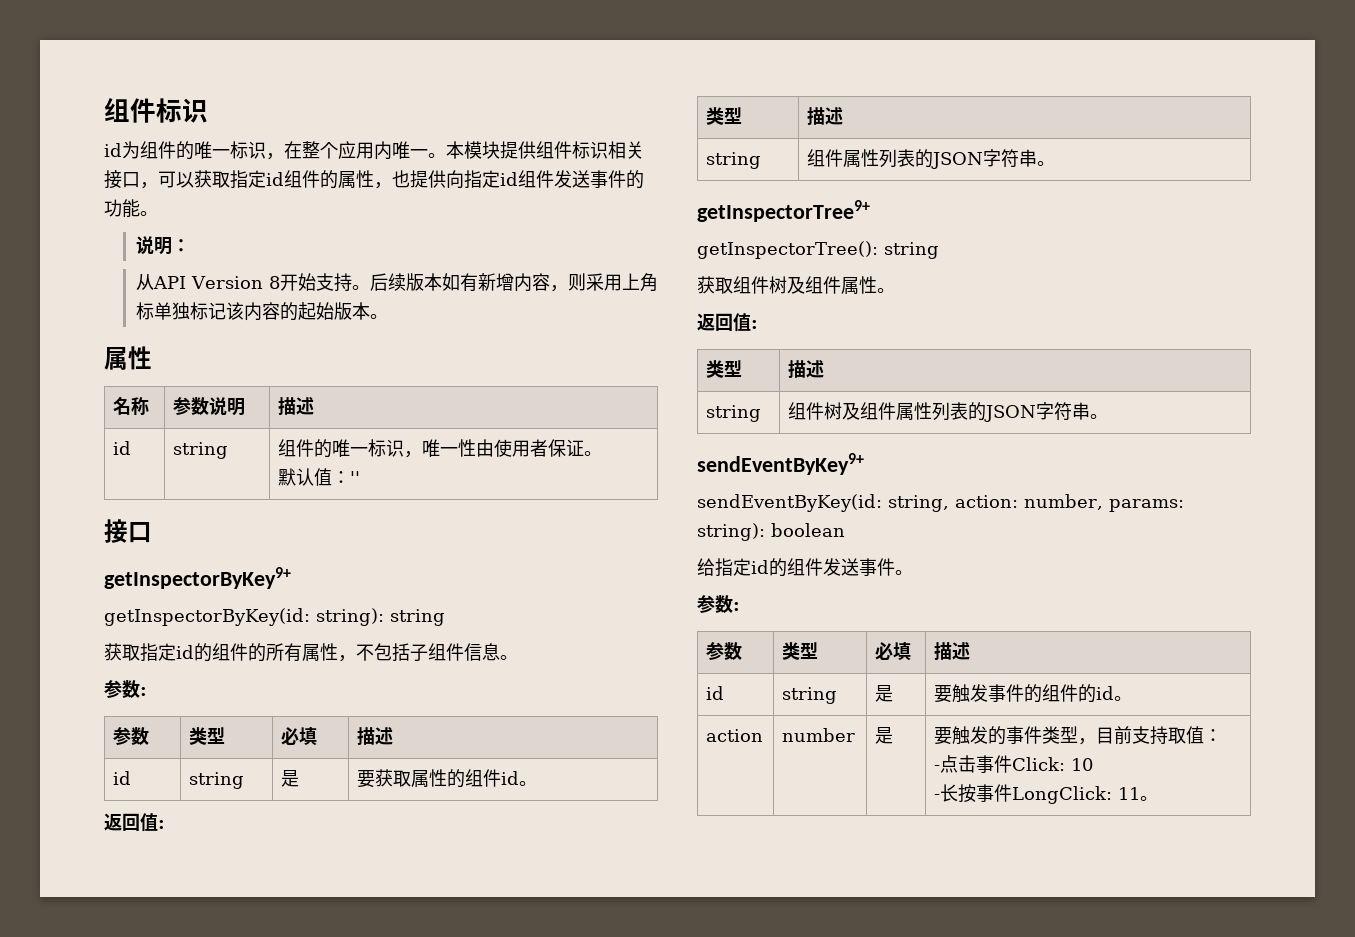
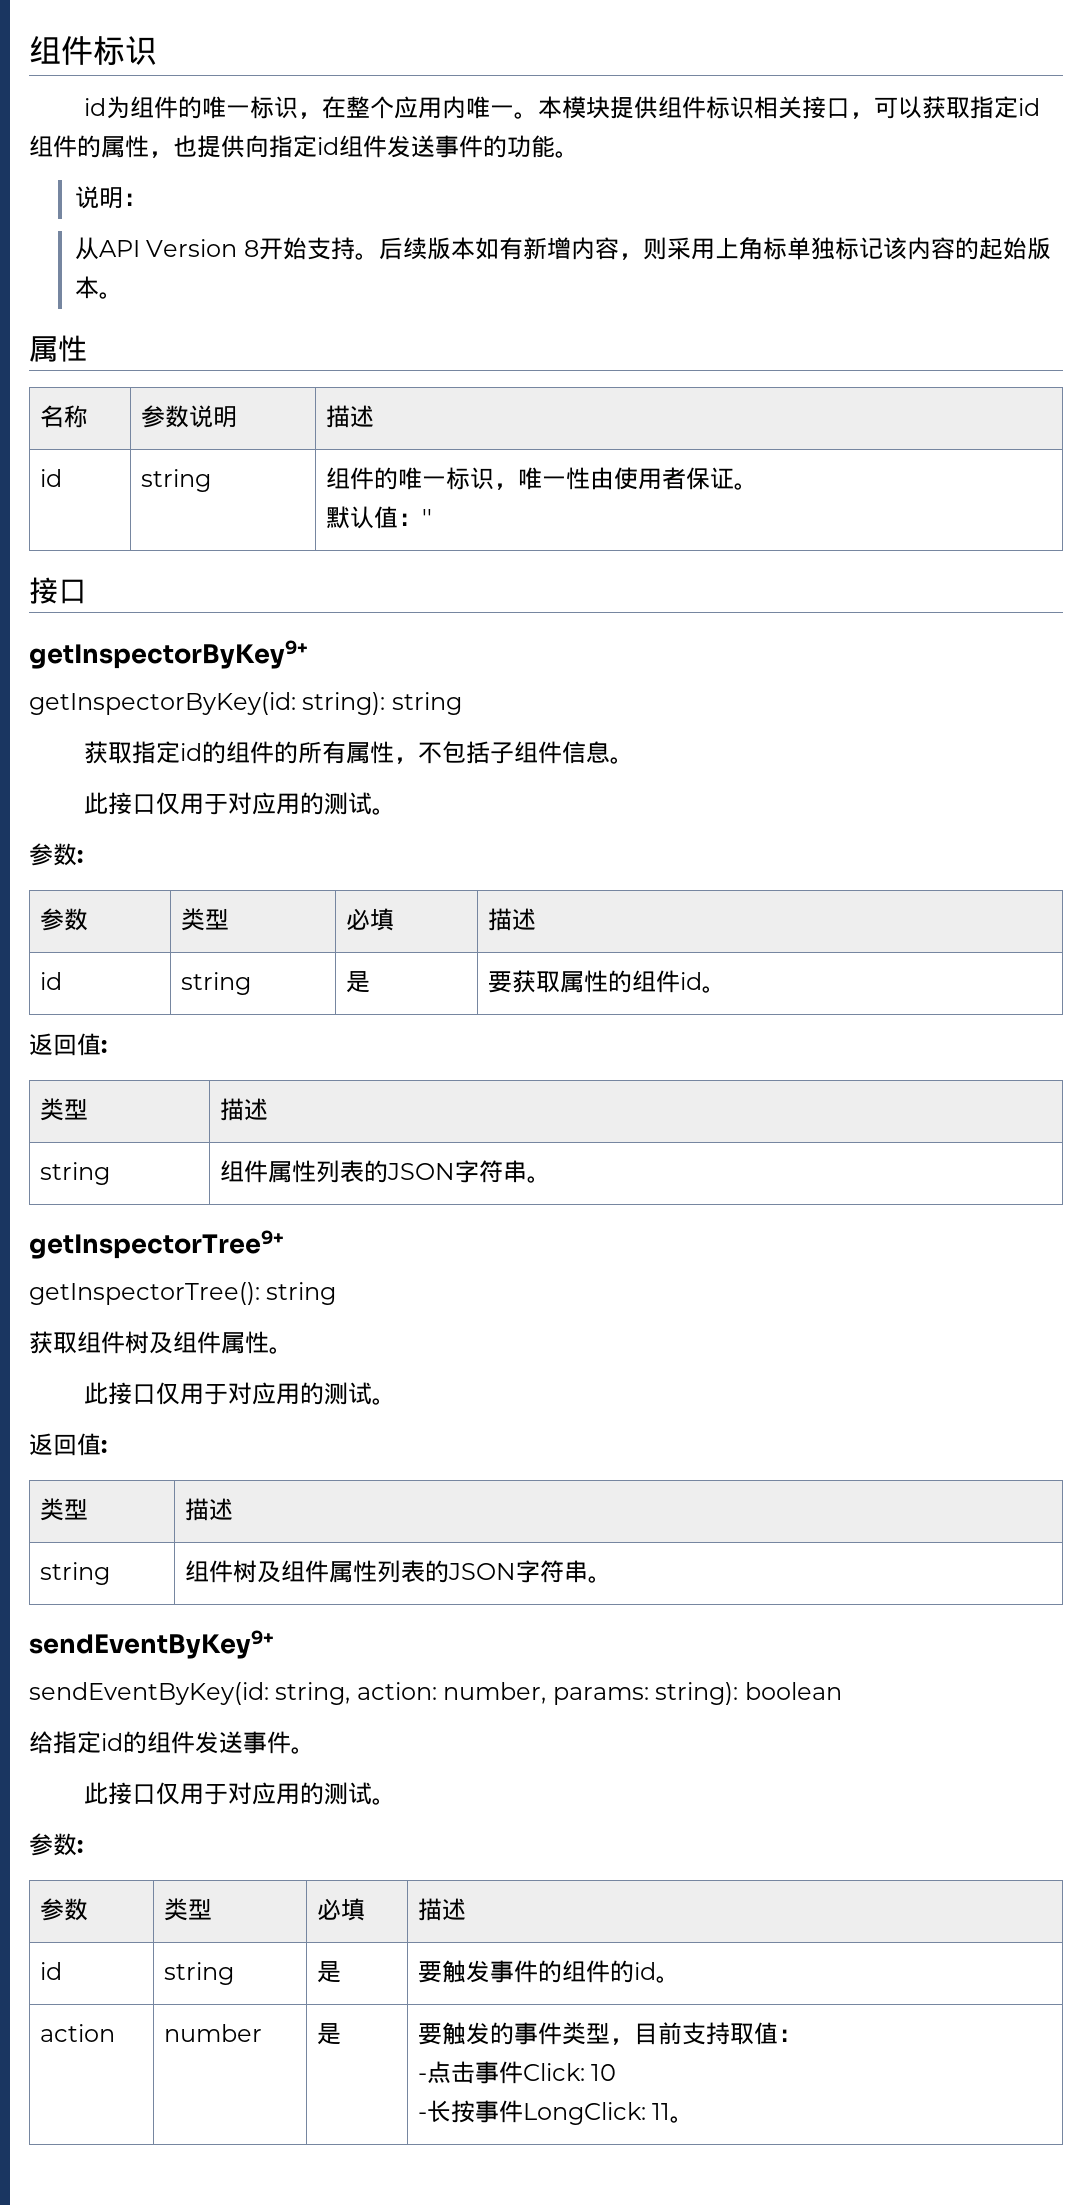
  获取指定id的组件的所有属性，不包括子组件信息。
+ 此接口仅用于对应用的测试。
  获取组件树及组件属性。
+ 此接口仅用于对应用的测试。
  给指定id的组件发送事件。
+ 此接口仅用于对应用的测试。

